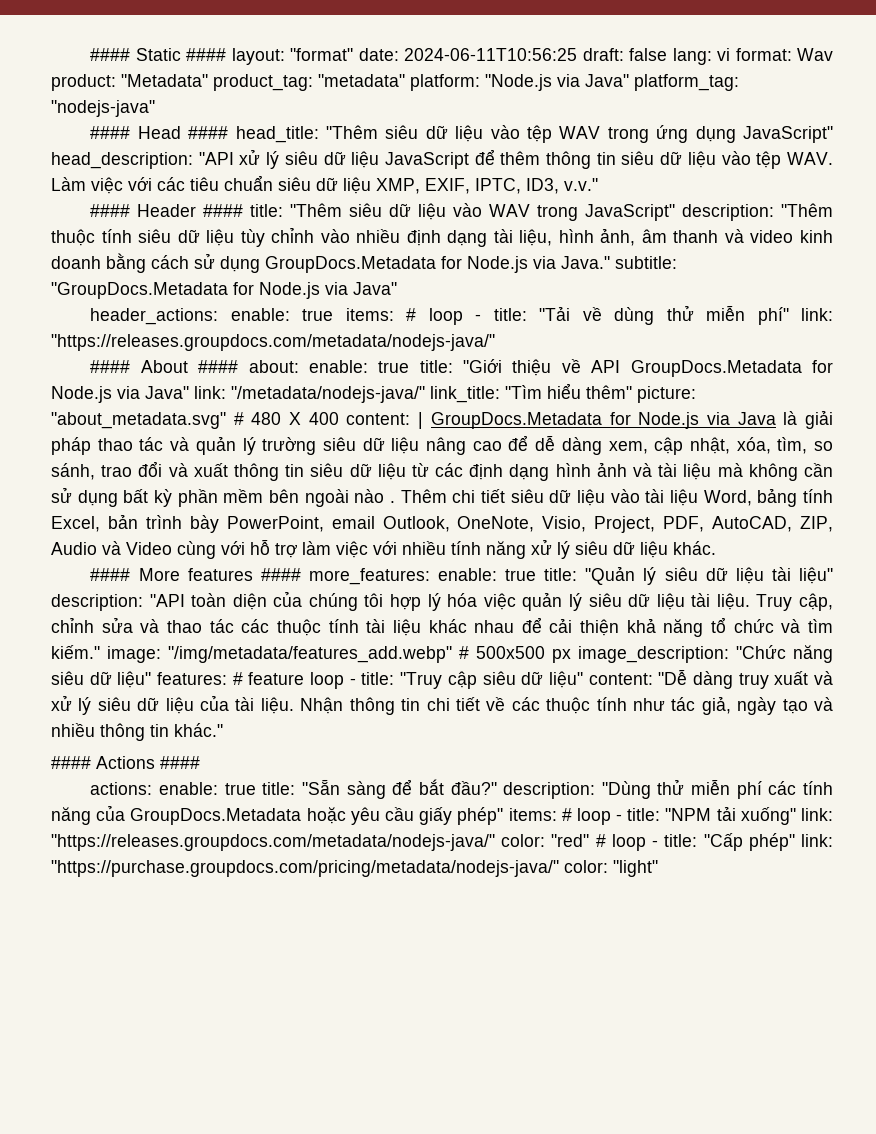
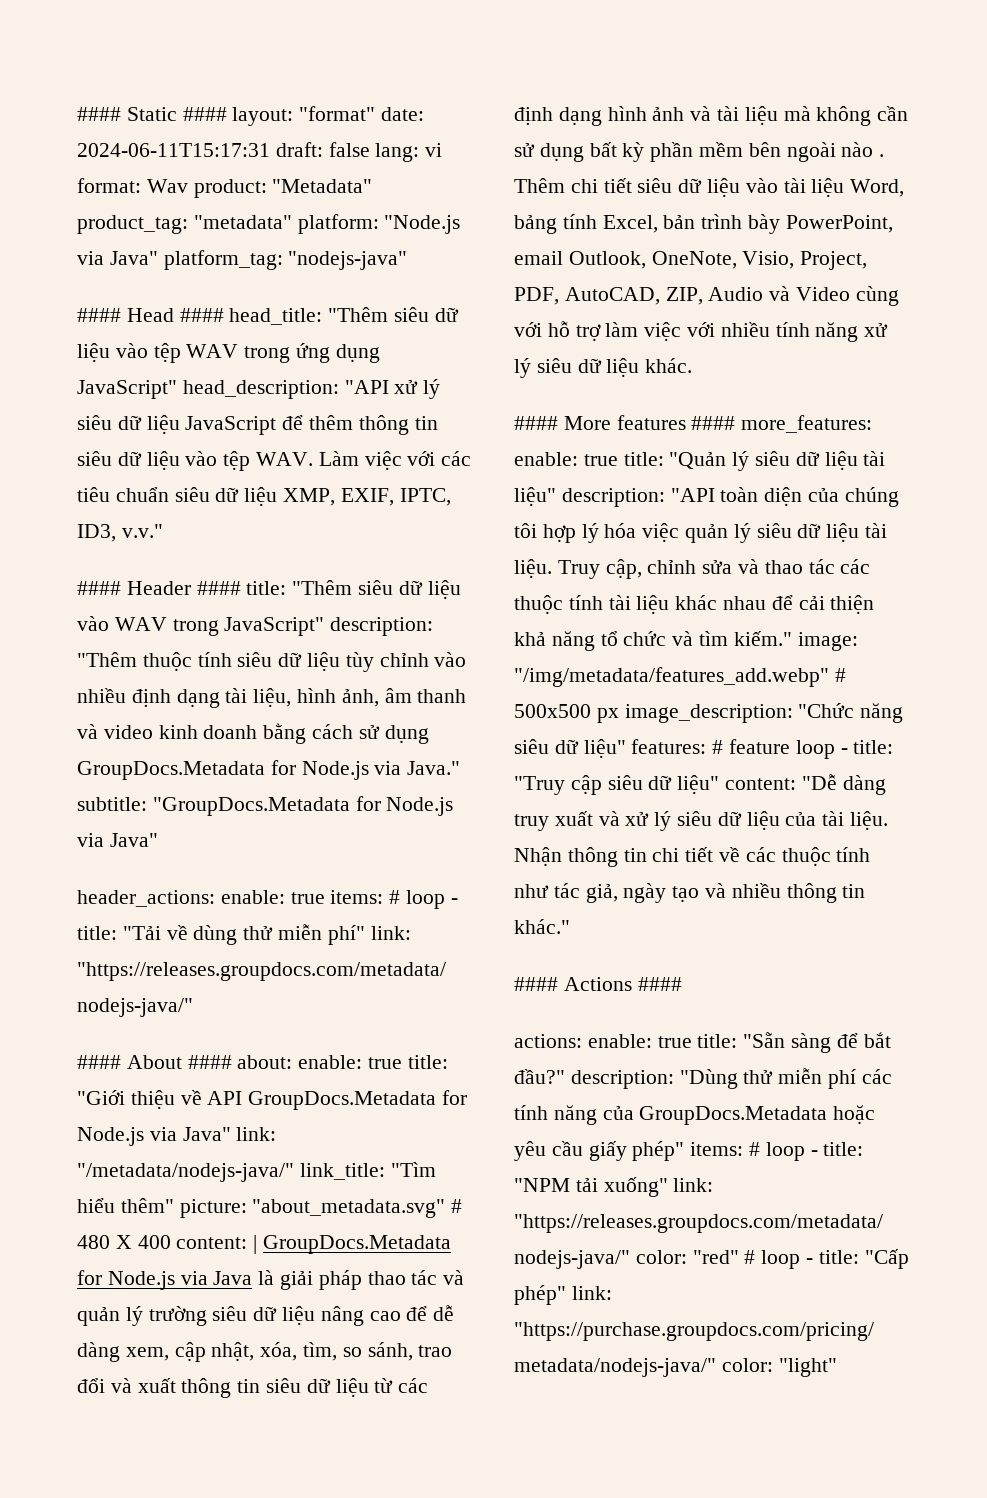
- #### Static #### layout: "format" date: 2024-06-11T10:56:25 draft: false lang: vi format: Wav product: "Metadata" product_tag: "metadata" platform: "Node.js via Java" platform_tag: "nodejs-java"
+ #### Static #### layout: "format" date: 2024-06-11T15:17:31 draft: false lang: vi format: Wav product: "Metadata" product_tag: "metadata" platform: "Node.js via Java" platform_tag: "nodejs-java"

